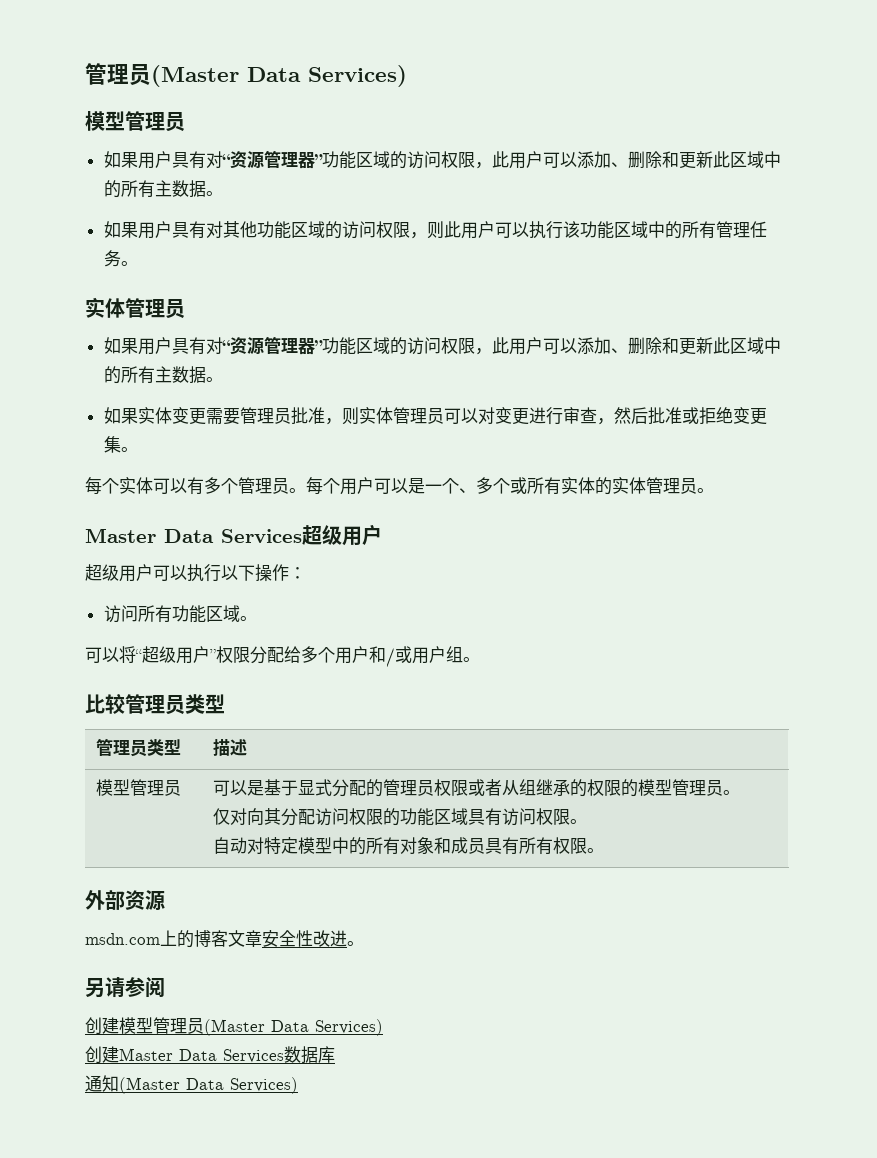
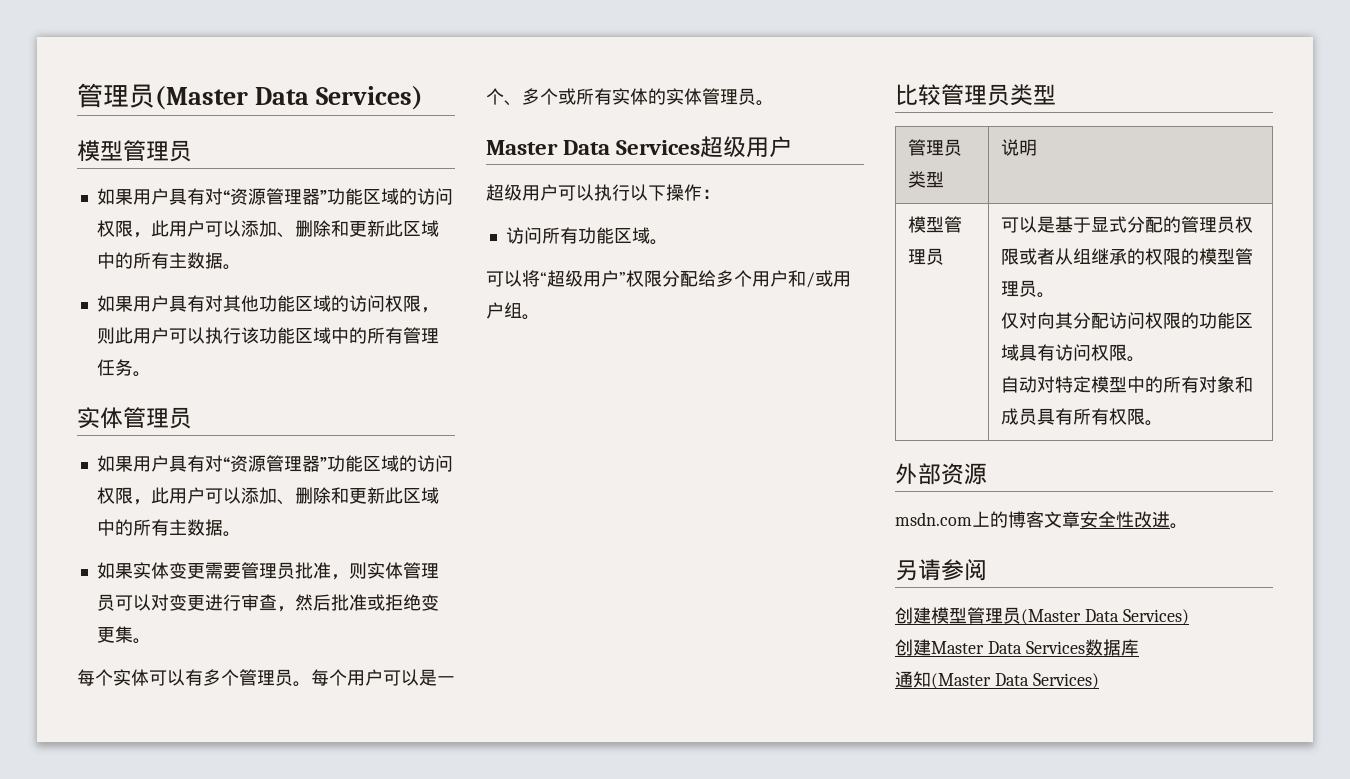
- 管理员类型 | 描述
+ 管理员类型 | 说明

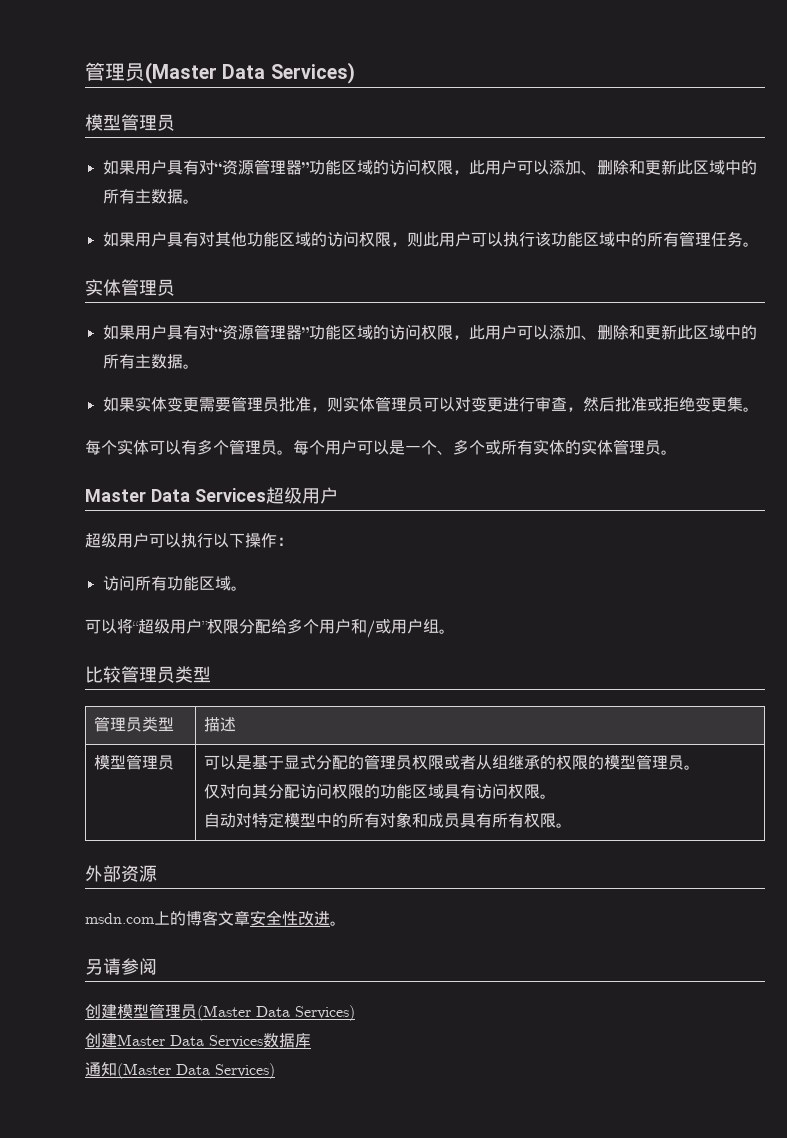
- 管理员类型 | 说明
+ 管理员类型 | 描述

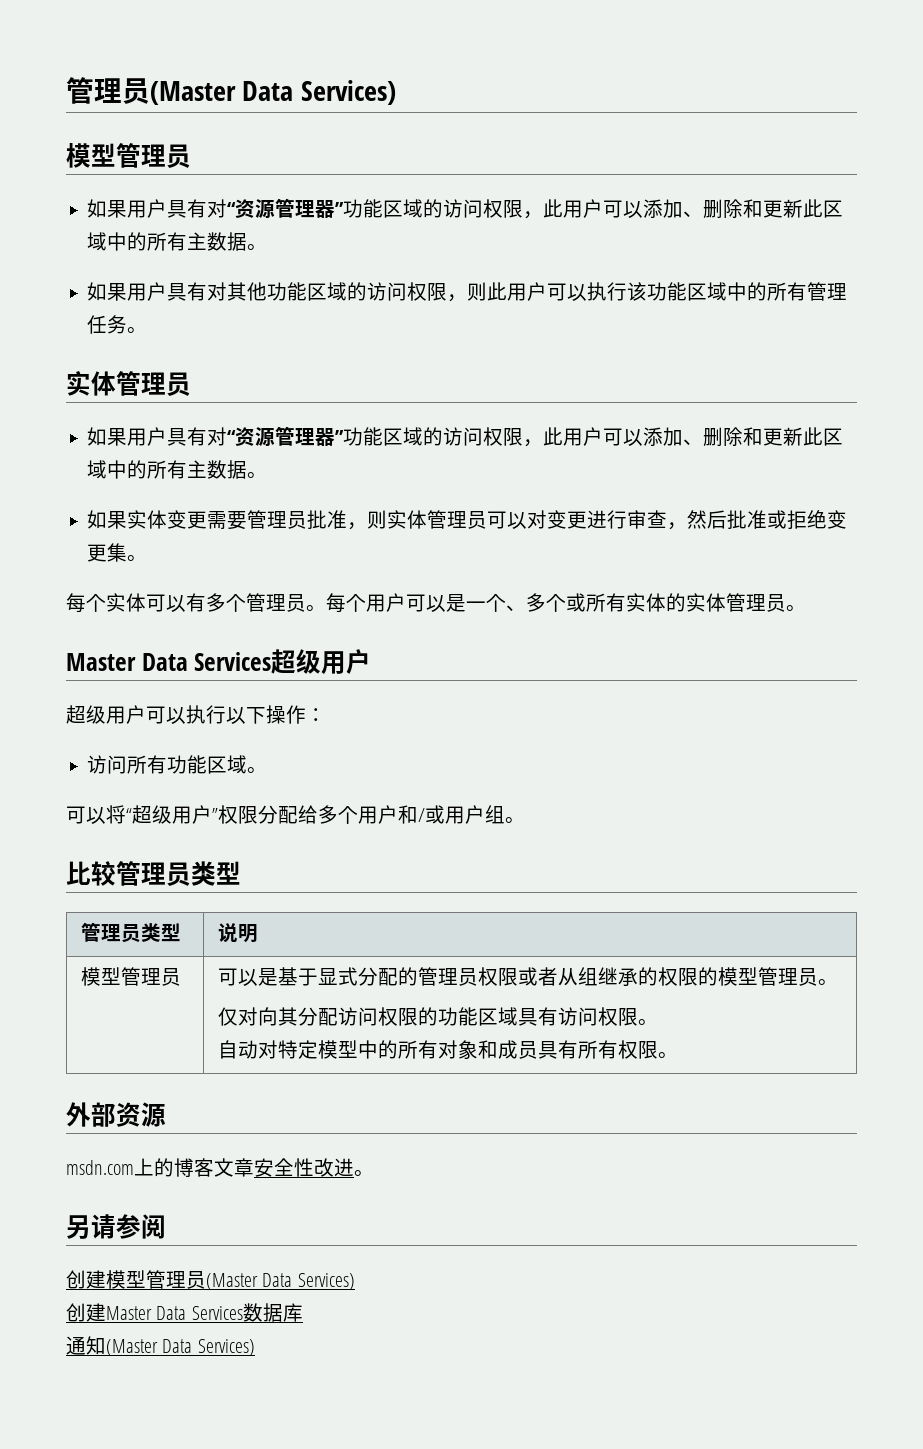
- 管理员类型 | 描述
+ 管理员类型 | 说明

